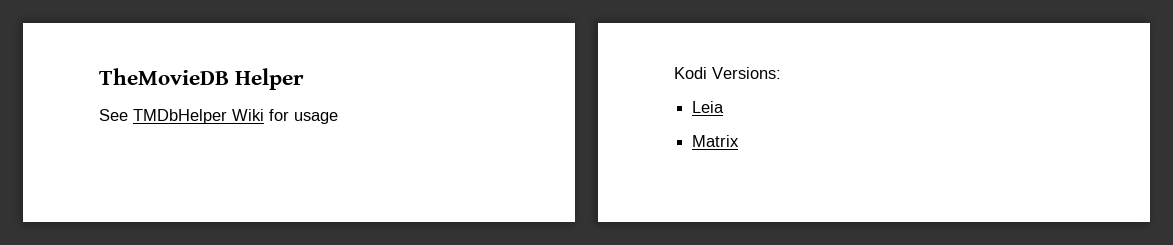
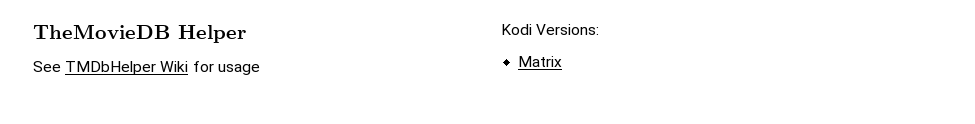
- Leia

